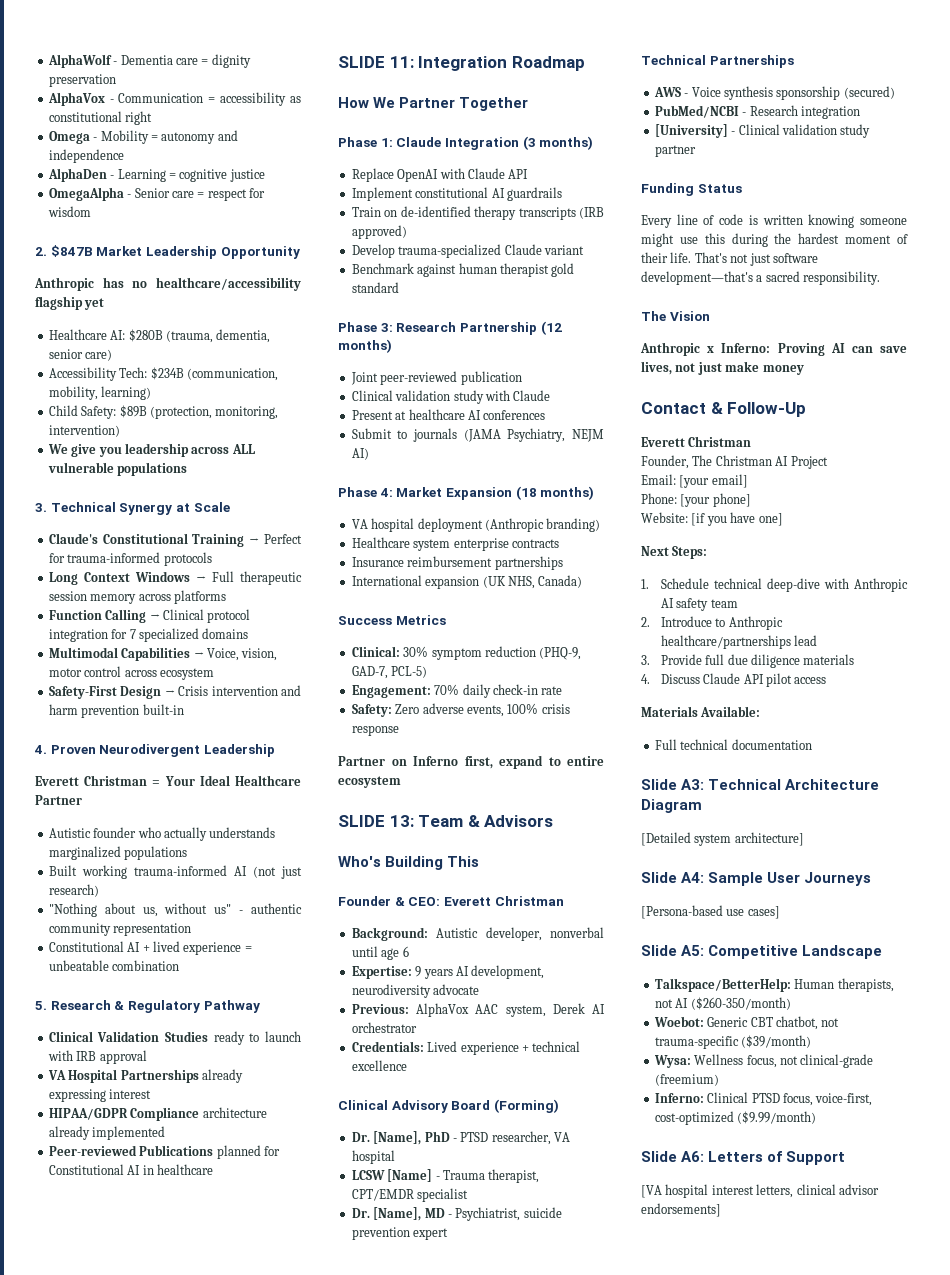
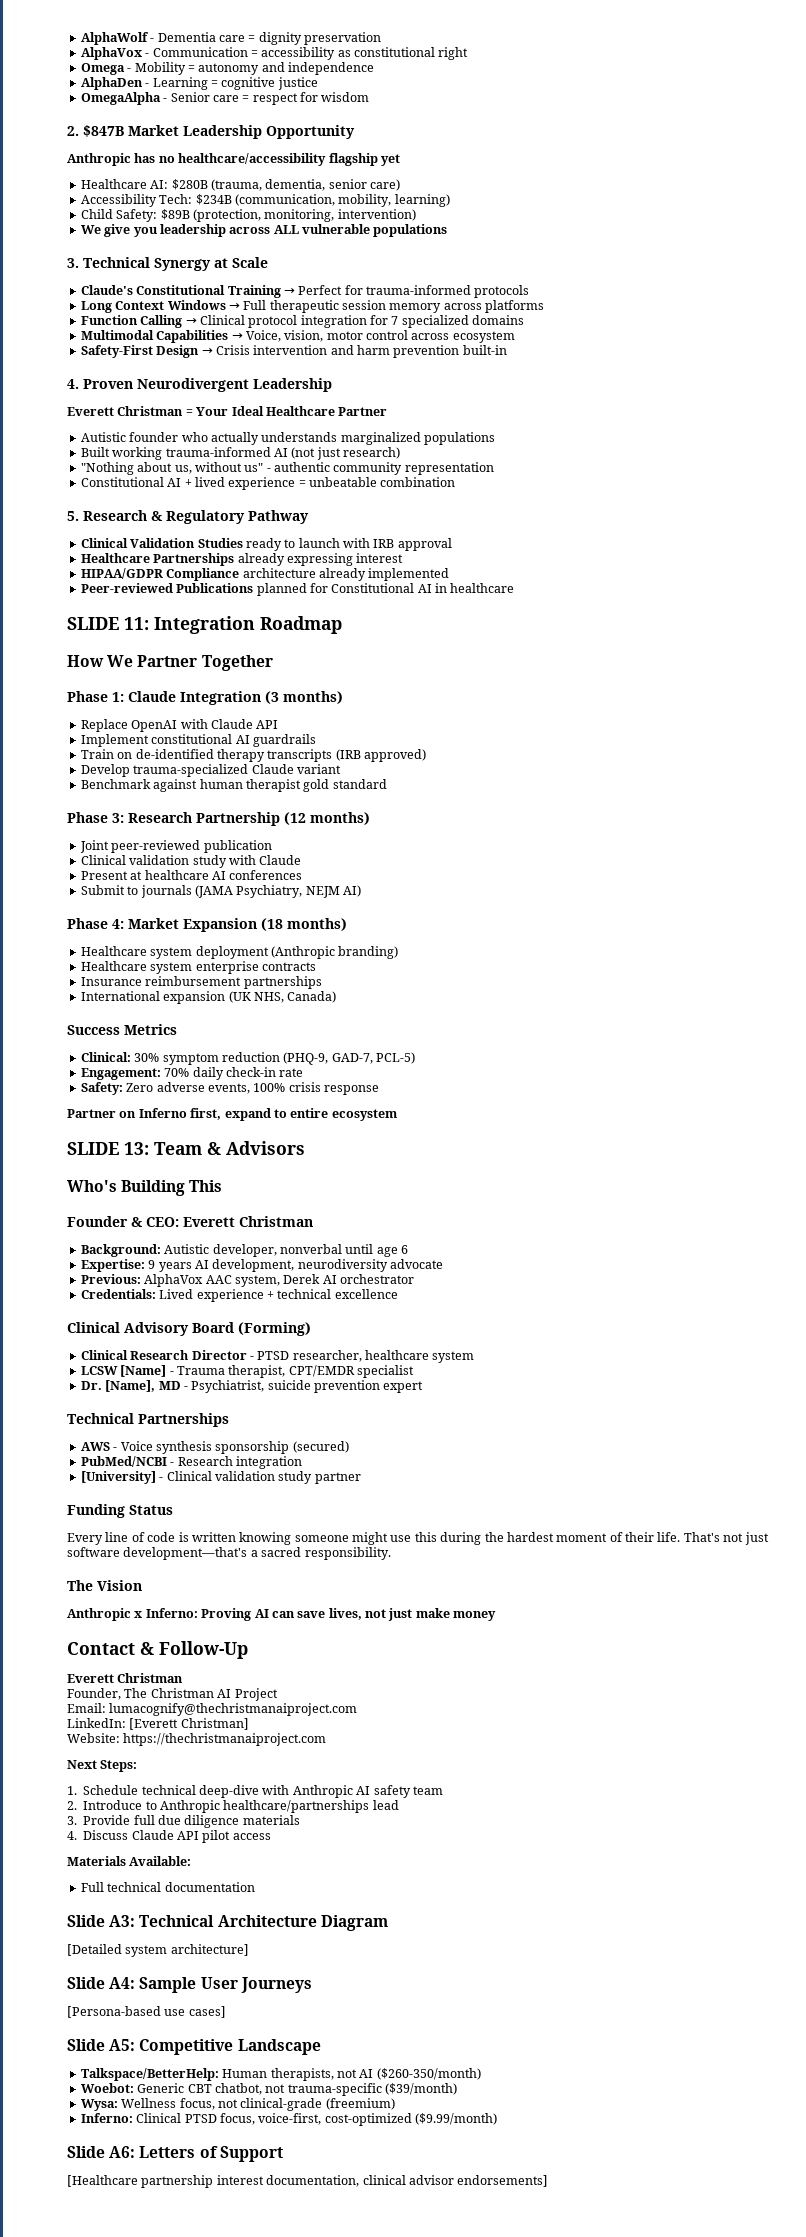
- VA Hospital Partnerships already expressing interest
+ Healthcare Partnerships already expressing interest
- VA hospital deployment (Anthropic branding)
+ Healthcare system deployment (Anthropic branding)
- Dr. [Name], PhD - PTSD researcher, VA hospital
+ Clinical Research Director - PTSD researcher, healthcare system
- Email: [your email]
- Phone: [your phone]
- Website: [if you have one]
+ Email: lumacognify@thechristmanaiproject.com
+ LinkedIn: [Everett Christman]
+ Website: https://thechristmanaiproject.com
- [VA hospital interest letters, clinical advisor endorsements]
+ [Healthcare partnership interest documentation, clinical advisor endorsements]

